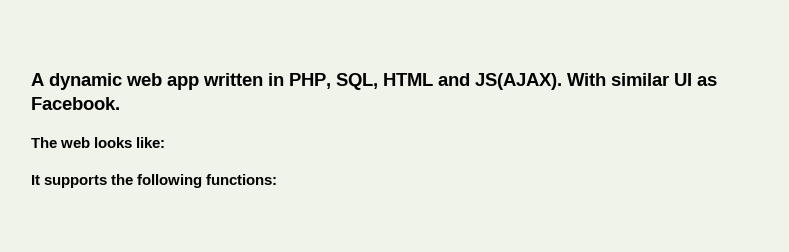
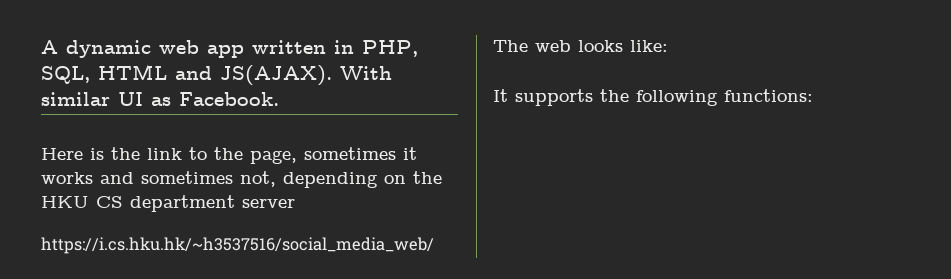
+ Here is the link to the page, sometimes it works and sometimes not, depending on the HKU CS department server
+ https://i.cs.hku.hk/~h3537516/social_media_web/

